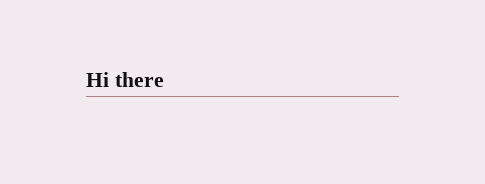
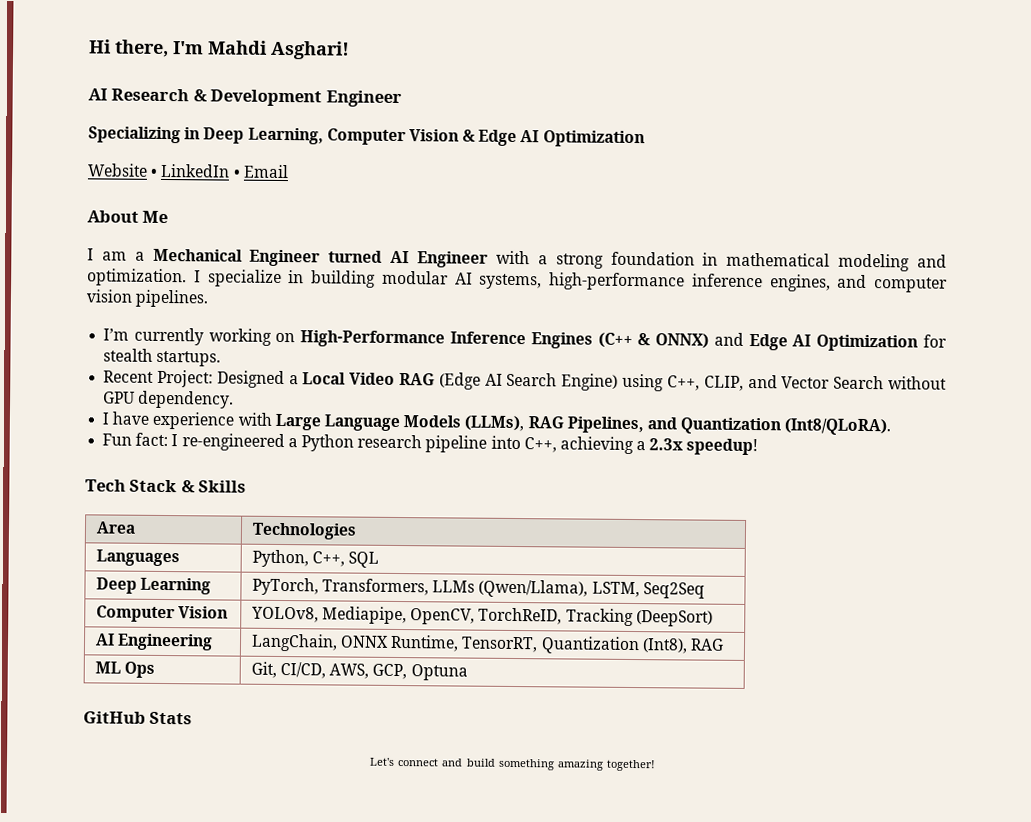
- Hi there
+ Hi there, I'm Mahdi Asghari!
+ AI Research & Development Engineer
+ Specializing in Deep Learning, Computer Vision & Edge AI Optimization
+ Website • LinkedIn • Email
+ About Me
+ I am a Mechanical Engineer turned AI Engineer with a strong foundation in mathematical modeling and optimization. I specialize in building modular AI systems, high-performance inference engines, and computer vision pipelines.
+ I’m currently working on High-Performance Inference Engines (C++ & ONNX) and Edge AI Optimization for stealth startups.
+ Recent Project: Designed a Local Video RAG (Edge AI Search Engine) using C++, CLIP, and Vector Search without GPU dependency.
+ I have experience with Large Language Models (LLMs), RAG Pipelines, and Quantization (Int8/QLoRA).
+ Fun fact: I re-engineered a Python research pipeline into C++, achieving a 2.3x speedup!
+ Tech Stack & Skills
+ Area | Technologies
+ Languages | Python, C++, SQL
+ Deep Learning | PyTorch, Transformers, LLMs (Qwen/Llama), LSTM, Seq2Seq
+ Computer Vision | YOLOv8, Mediapipe, OpenCV, TorchReID, Tracking (DeepSort)
+ AI Engineering | LangChain, ONNX Runtime, TensorRT, Quantization (Int8), RAG
+ ML Ops | Git, CI/CD, AWS, GCP, Optuna
+ GitHub Stats
+ Let's connect and build something amazing together!

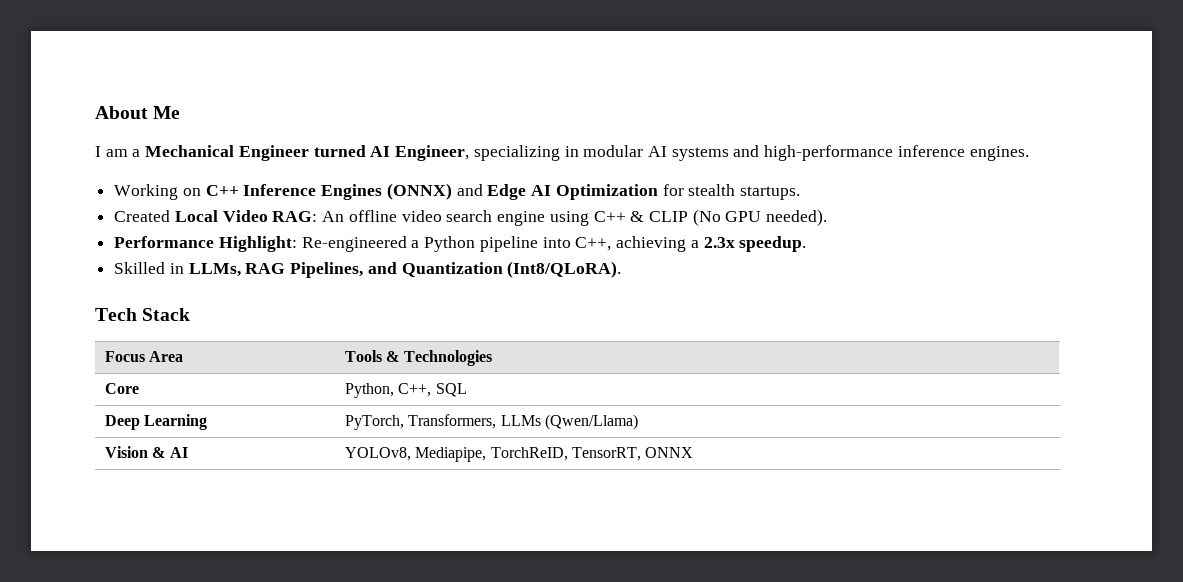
- Hi there, I'm Mahdi Asghari!
- AI Research & Development Engineer
- Specializing in Deep Learning, Computer Vision & Edge AI Optimization
- Website • LinkedIn • Email
- I am a Mechanical Engineer turned AI Engineer with a strong foundation in mathematical modeling and optimization. I specialize in building modular AI systems, high-performance inference engines, and computer vision pipelines.
- I’m currently working on High-Performance Inference Engines (C++ & ONNX) and Edge AI Optimization for stealth startups.
+ I am a Mechanical Engineer turned AI Engineer, specializing in modular AI systems and high-performance inference engines.
+ Working on C++ Inference Engines (ONNX) and Edge AI Optimization for stealth startups.
- Recent Project: Designed a Local Video RAG (Edge AI Search Engine) using C++, CLIP, and Vector Search without GPU dependency.
- I have experience with Large Language Models (LLMs), RAG Pipelines, and Quantization (Int8/QLoRA).
+ Created Local Video RAG: An offline video search engine using C++ & CLIP (No GPU needed).
+ Performance Highlight: Re-engineered a Python pipeline into C++, achieving a 2.3x speedup.
+ Skilled in LLMs, RAG Pipelines, and Quantization (Int8/QLoRA).
- Fun fact: I re-engineered a Python research pipeline into C++, achieving a 2.3x speedup!
- Tech Stack & Skills
- Area | Technologies
+ Tech Stack
+ Focus Area | Tools & Technologies
- Languages | Python, C++, SQL
+ Core | Python, C++, SQL
- Deep Learning | PyTorch, Transformers, LLMs (Qwen/Llama), LSTM, Seq2Seq
- Computer Vision | YOLOv8, Mediapipe, OpenCV, TorchReID, Tracking (DeepSort)
- AI Engineering | LangChain, ONNX Runtime, TensorRT, Quantization (Int8), RAG
- ML Ops | Git, CI/CD, AWS, GCP, Optuna
- GitHub Stats
- Let's connect and build something amazing together!
+ Deep Learning | PyTorch, Transformers, LLMs (Qwen/Llama)
+ Vision & AI | YOLOv8, Mediapipe, TorchReID, TensorRT, ONNX

